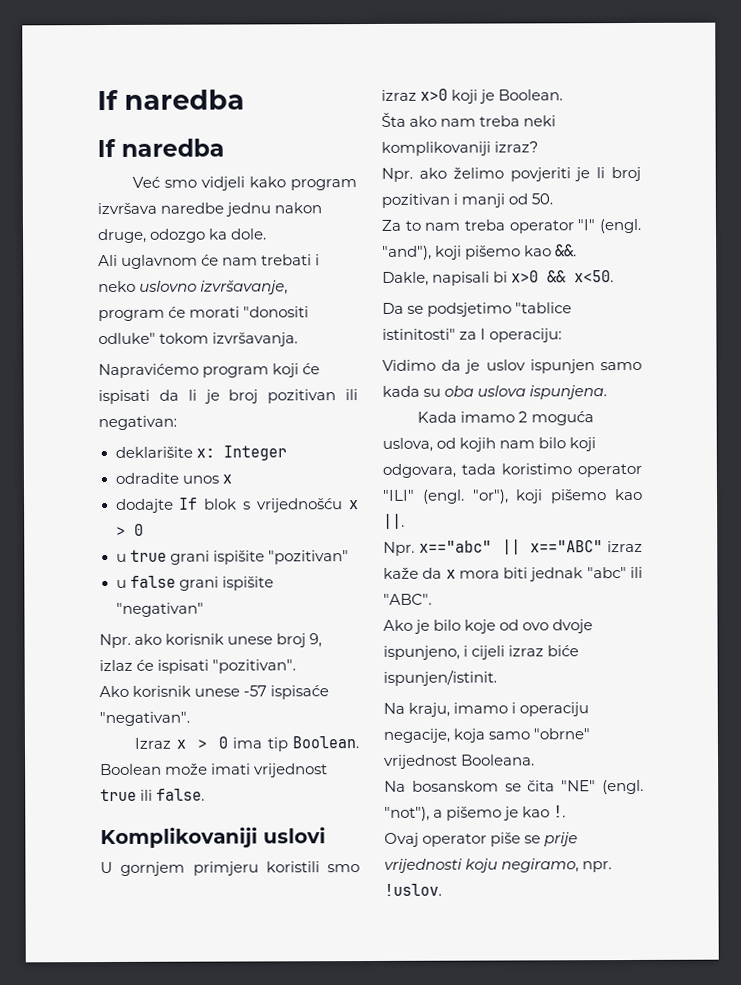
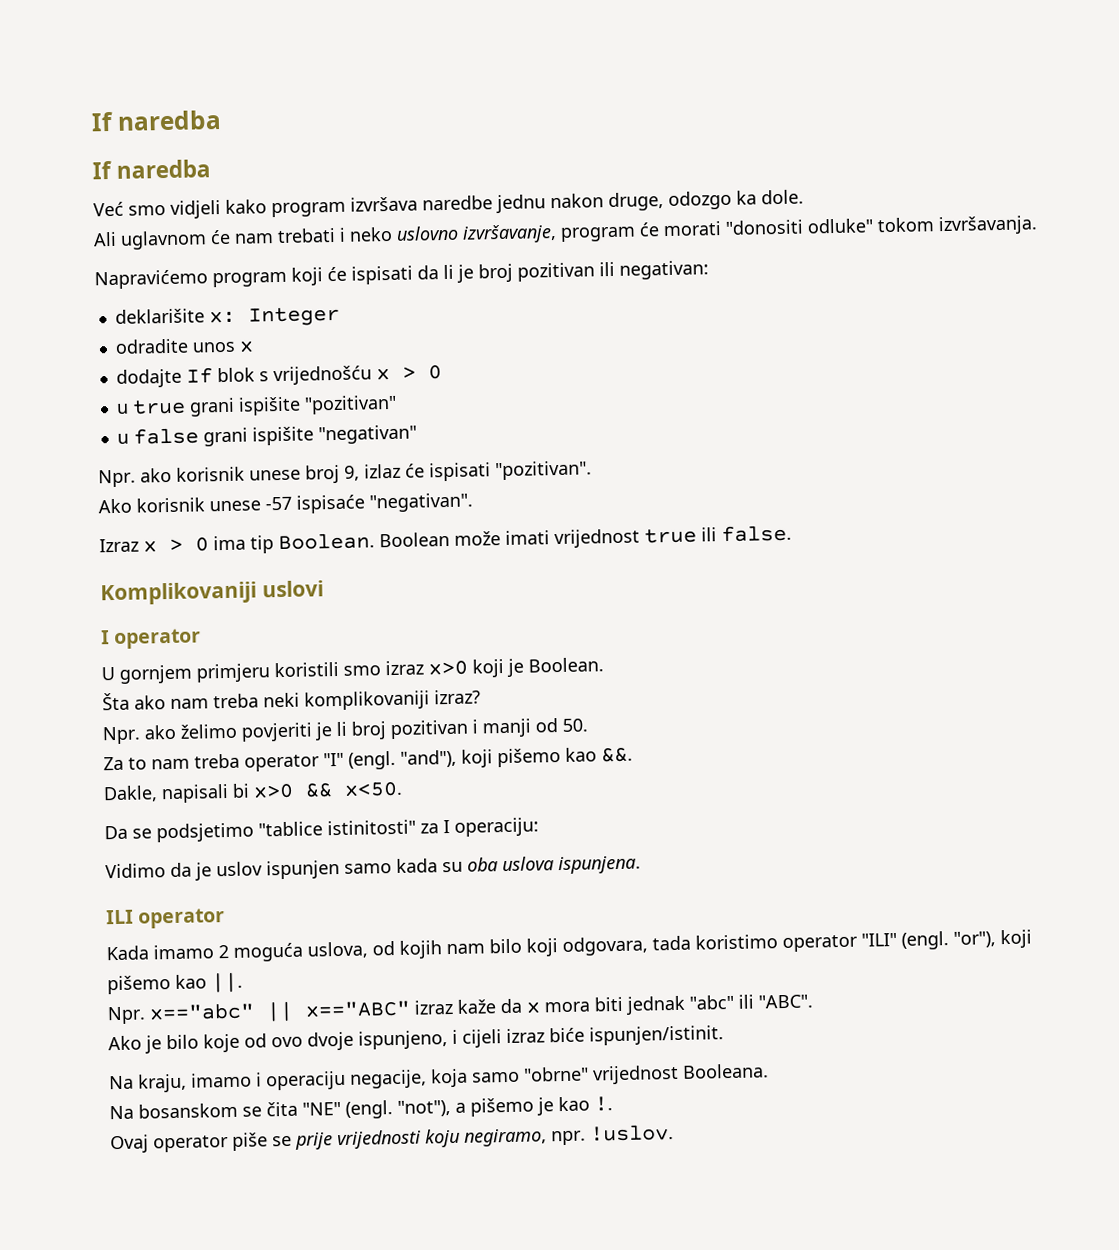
+ I operator
+ ILI operator

